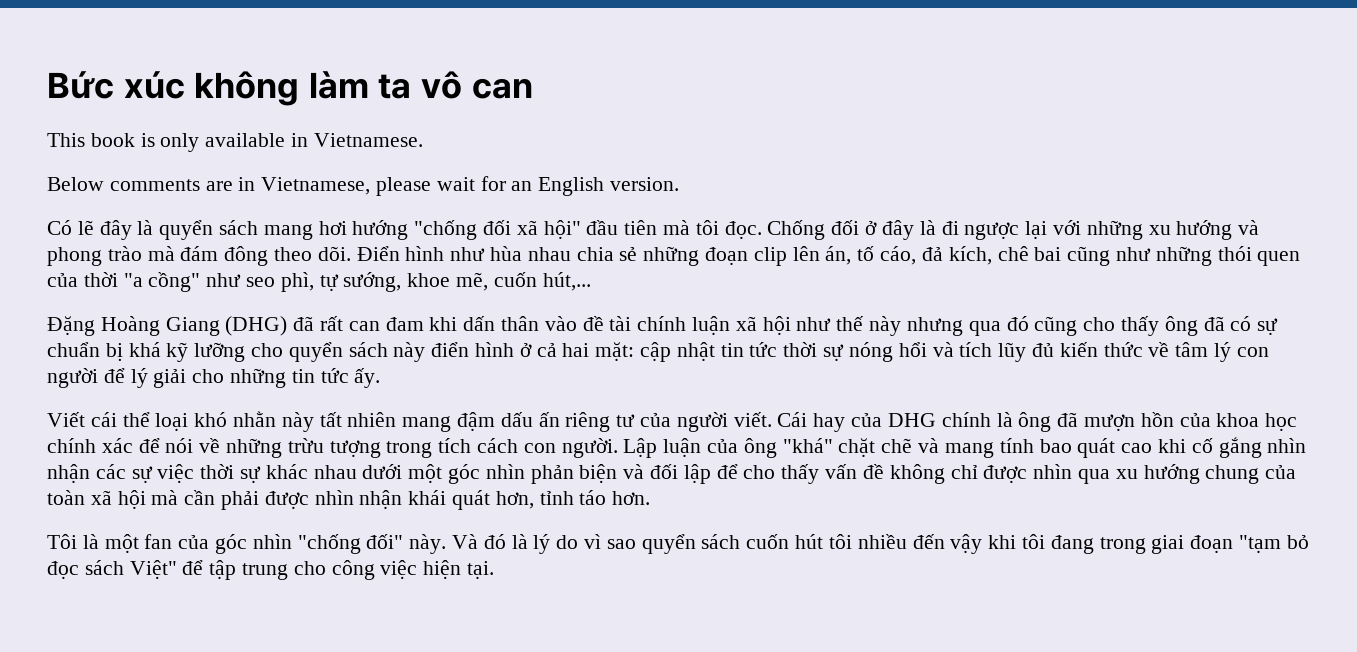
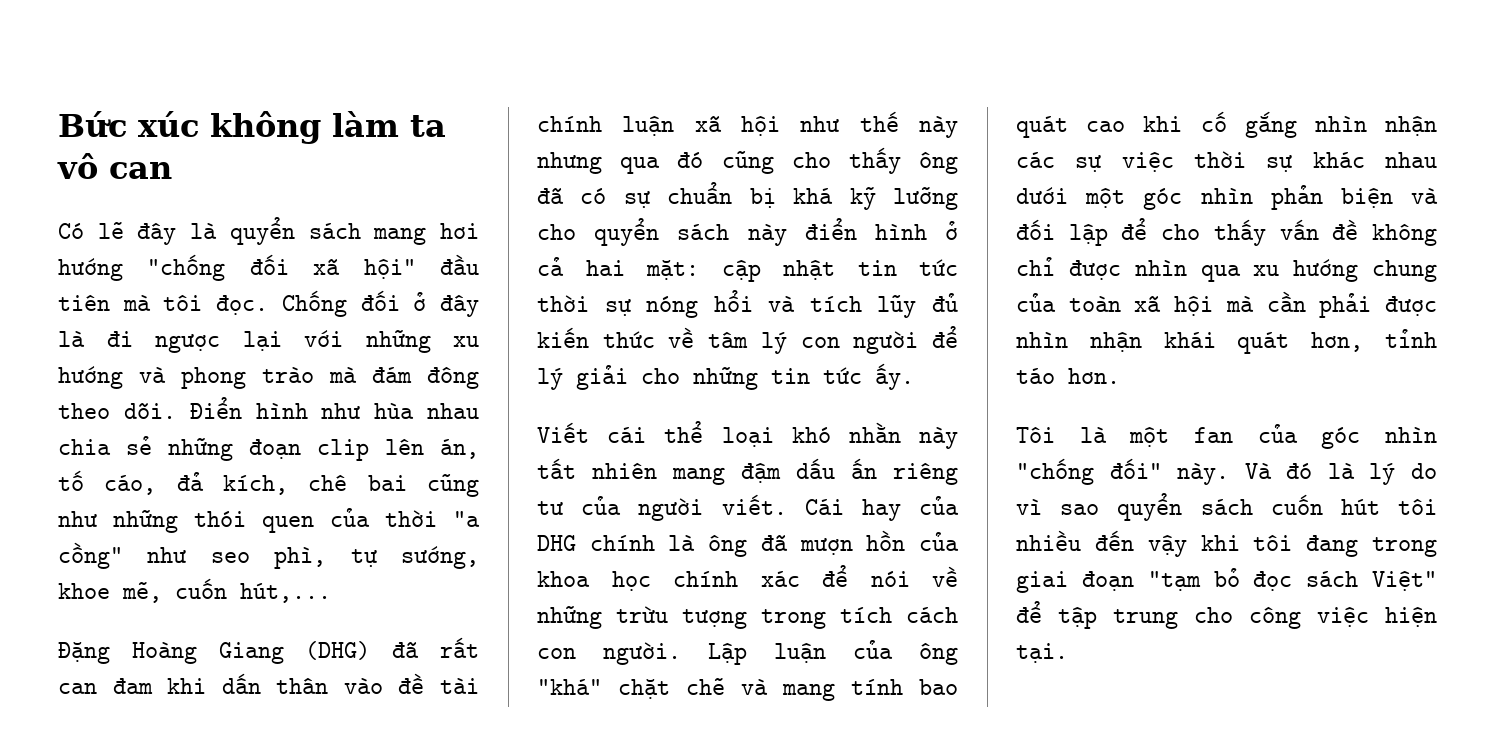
- This book is only available in Vietnamese.
- Below comments are in Vietnamese, please wait for an English version.

